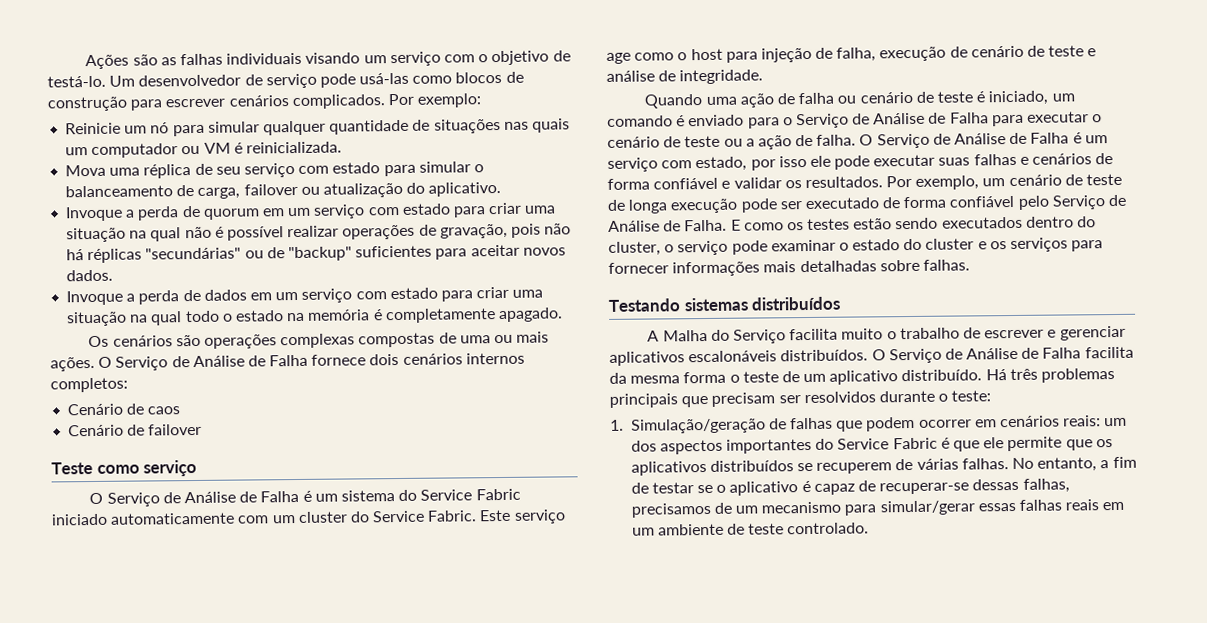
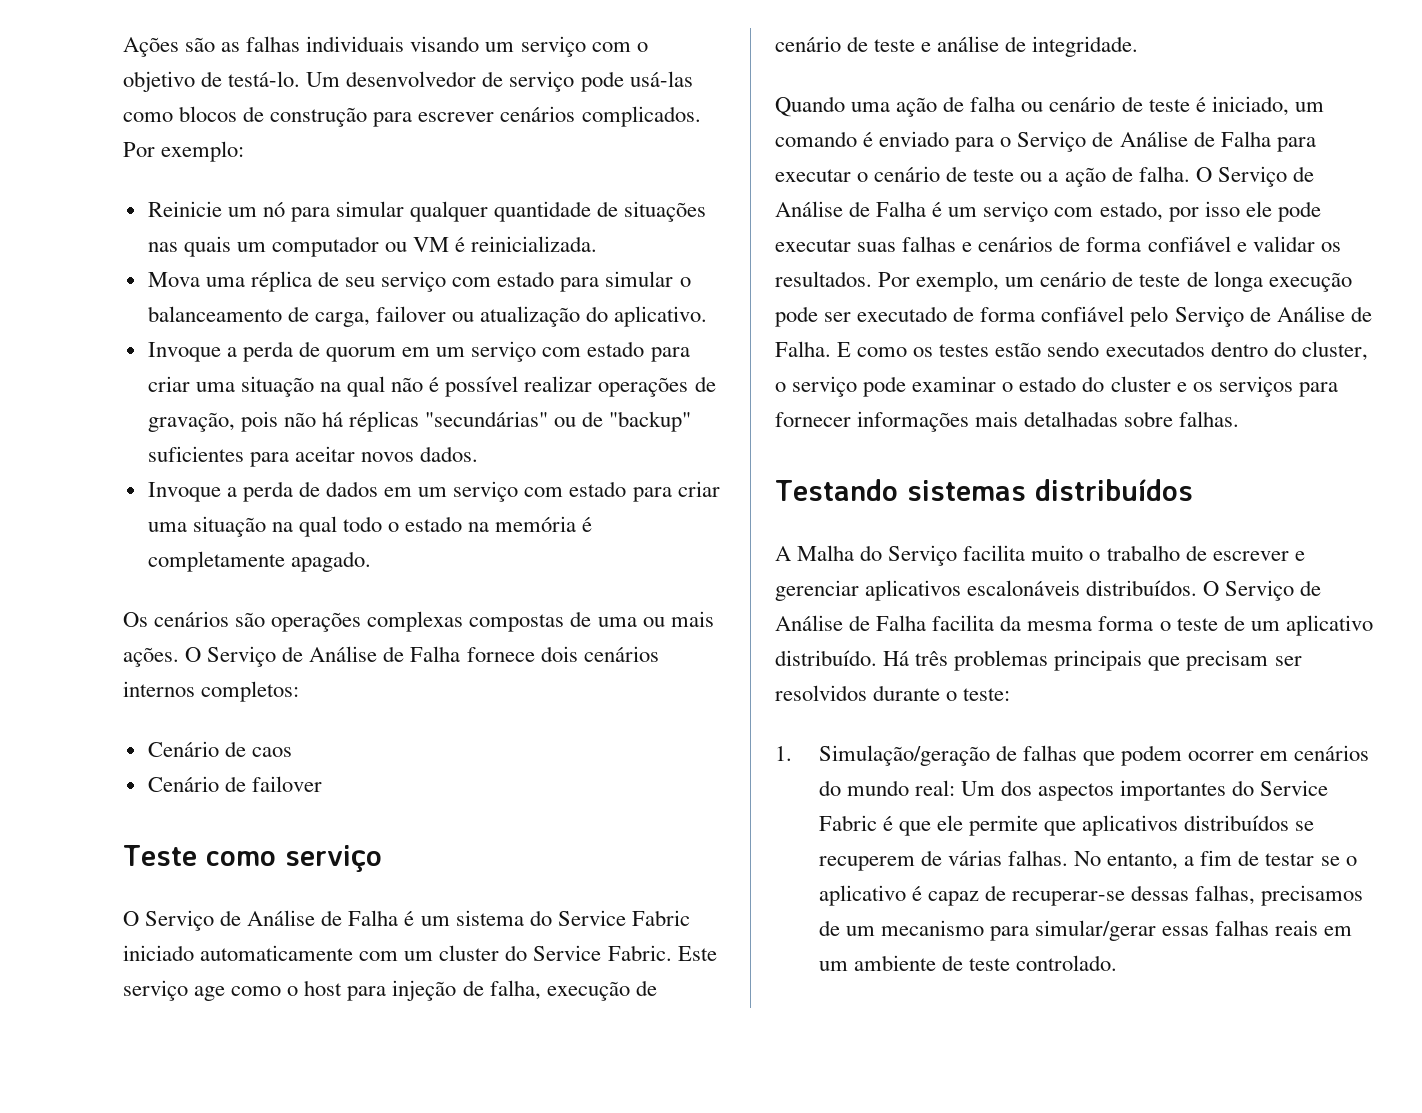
- 1. Simulação/geração de falhas que podem ocorrer em cenários reais: um dos aspectos importantes do Service Fabric é que ele permite que os aplicativos distribuídos se recuperem de várias falhas.
+ 1. Simulação/geração de falhas que podem ocorrer em cenários do mundo real: Um dos aspectos importantes do Service Fabric é que ele permite que aplicativos distribuídos se recuperem de várias falhas.

